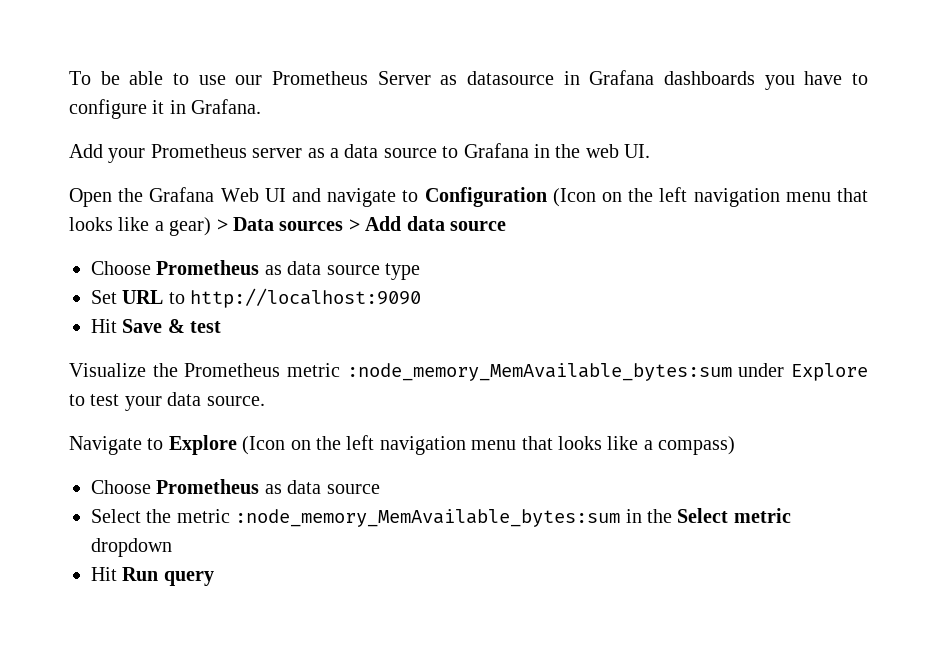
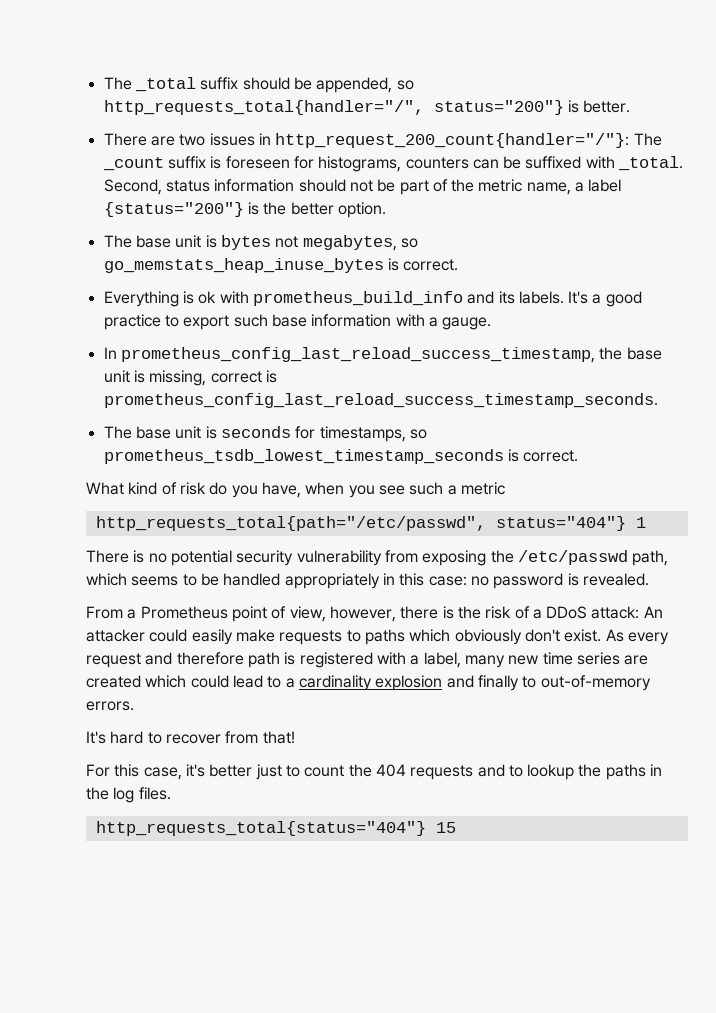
- To be able to use our Prometheus Server as datasource in Grafana dashboards you have to configure it in Grafana.
- Add your Prometheus server as a data source to Grafana in the web UI.
- Open the Grafana Web UI and navigate to Configuration (Icon on the left navigation menu that looks like a gear) > Data sources > Add data source
- Choose Prometheus as data source type
- Set URL to http://localhost:9090
- Hit Save & test
- Visualize the Prometheus metric :node_memory_MemAvailable_bytes:sum under Explore to test your data source.
- Navigate to Explore (Icon on the left navigation menu that looks like a compass)
- Choose Prometheus as data source
- Select the metric :node_memory_MemAvailable_bytes:sum in the Select metric dropdown
- Hit Run query
+ The _total suffix should be appended, so http_requests_total{handler="/", status="200"} is better.
+ There are two issues in http_request_200_count{handler="/"}: The _count suffix is foreseen for histograms, counters can be suffixed with _total. Second, status information should not be part of the metric name, a label {status="200"} is the better option.
+ The base unit is bytes not megabytes, so go_memstats_heap_inuse_bytes is correct.
+ Everything is ok with prometheus_build_info and its labels. It's a good practice to export such base information with a gauge.
+ In prometheus_config_last_reload_success_timestamp, the base unit is missing, correct is prometheus_config_last_reload_success_timestamp_seconds.
+ The base unit is seconds for timestamps, so prometheus_tsdb_lowest_timestamp_seconds is correct.
+ What kind of risk do you have, when you see such a metric
+ http_requests_total{path="/etc/passwd", status="404"} 1
+ There is no potential security vulnerability from exposing the /etc/passwd path, which seems to be handled appropriately in this case: no password is revealed.
+ From a Prometheus point of view, however, there is the risk of a DDoS attack: An attacker could easily make requests to paths which obviously don't exist. As every request and therefore path is registered with a label, many new time series are created which could lead to a cardinality explosion and finally to out-of-memory errors.
+ It's hard to recover from that!
+ For this case, it's better just to count the 404 requests and to lookup the paths in the log files.
+ http_requests_total{status="404"} 15

